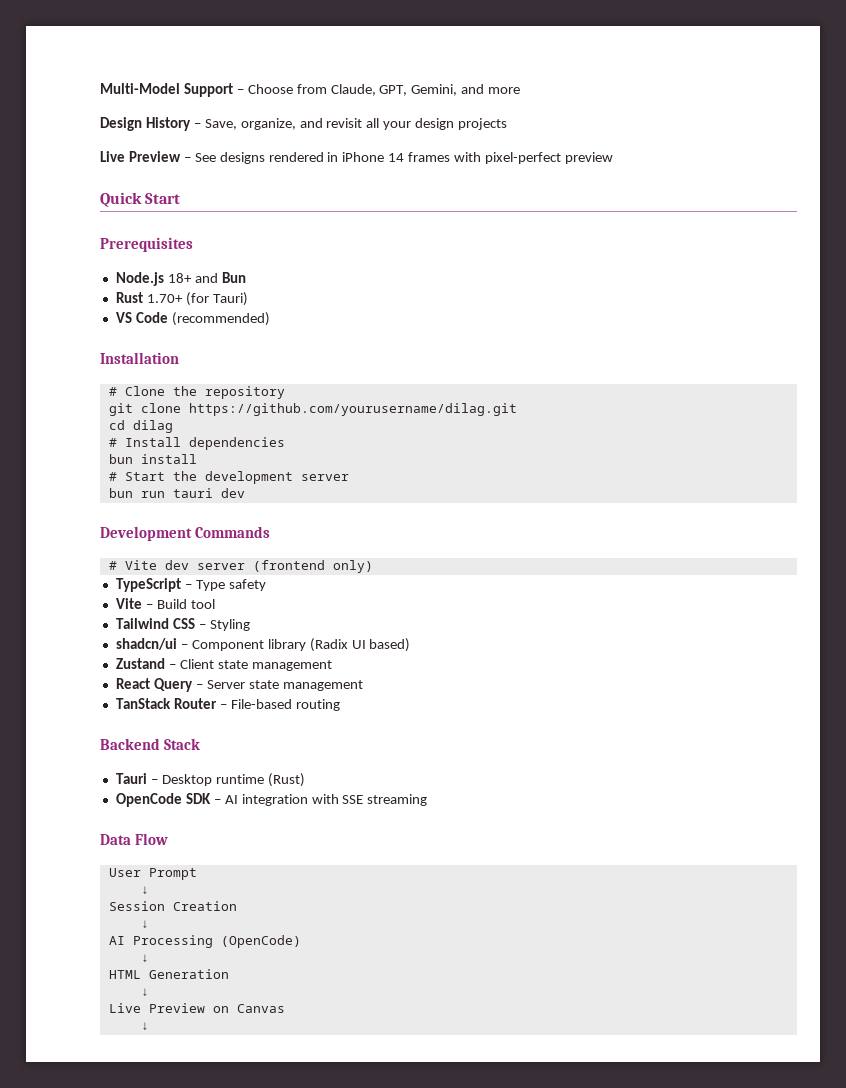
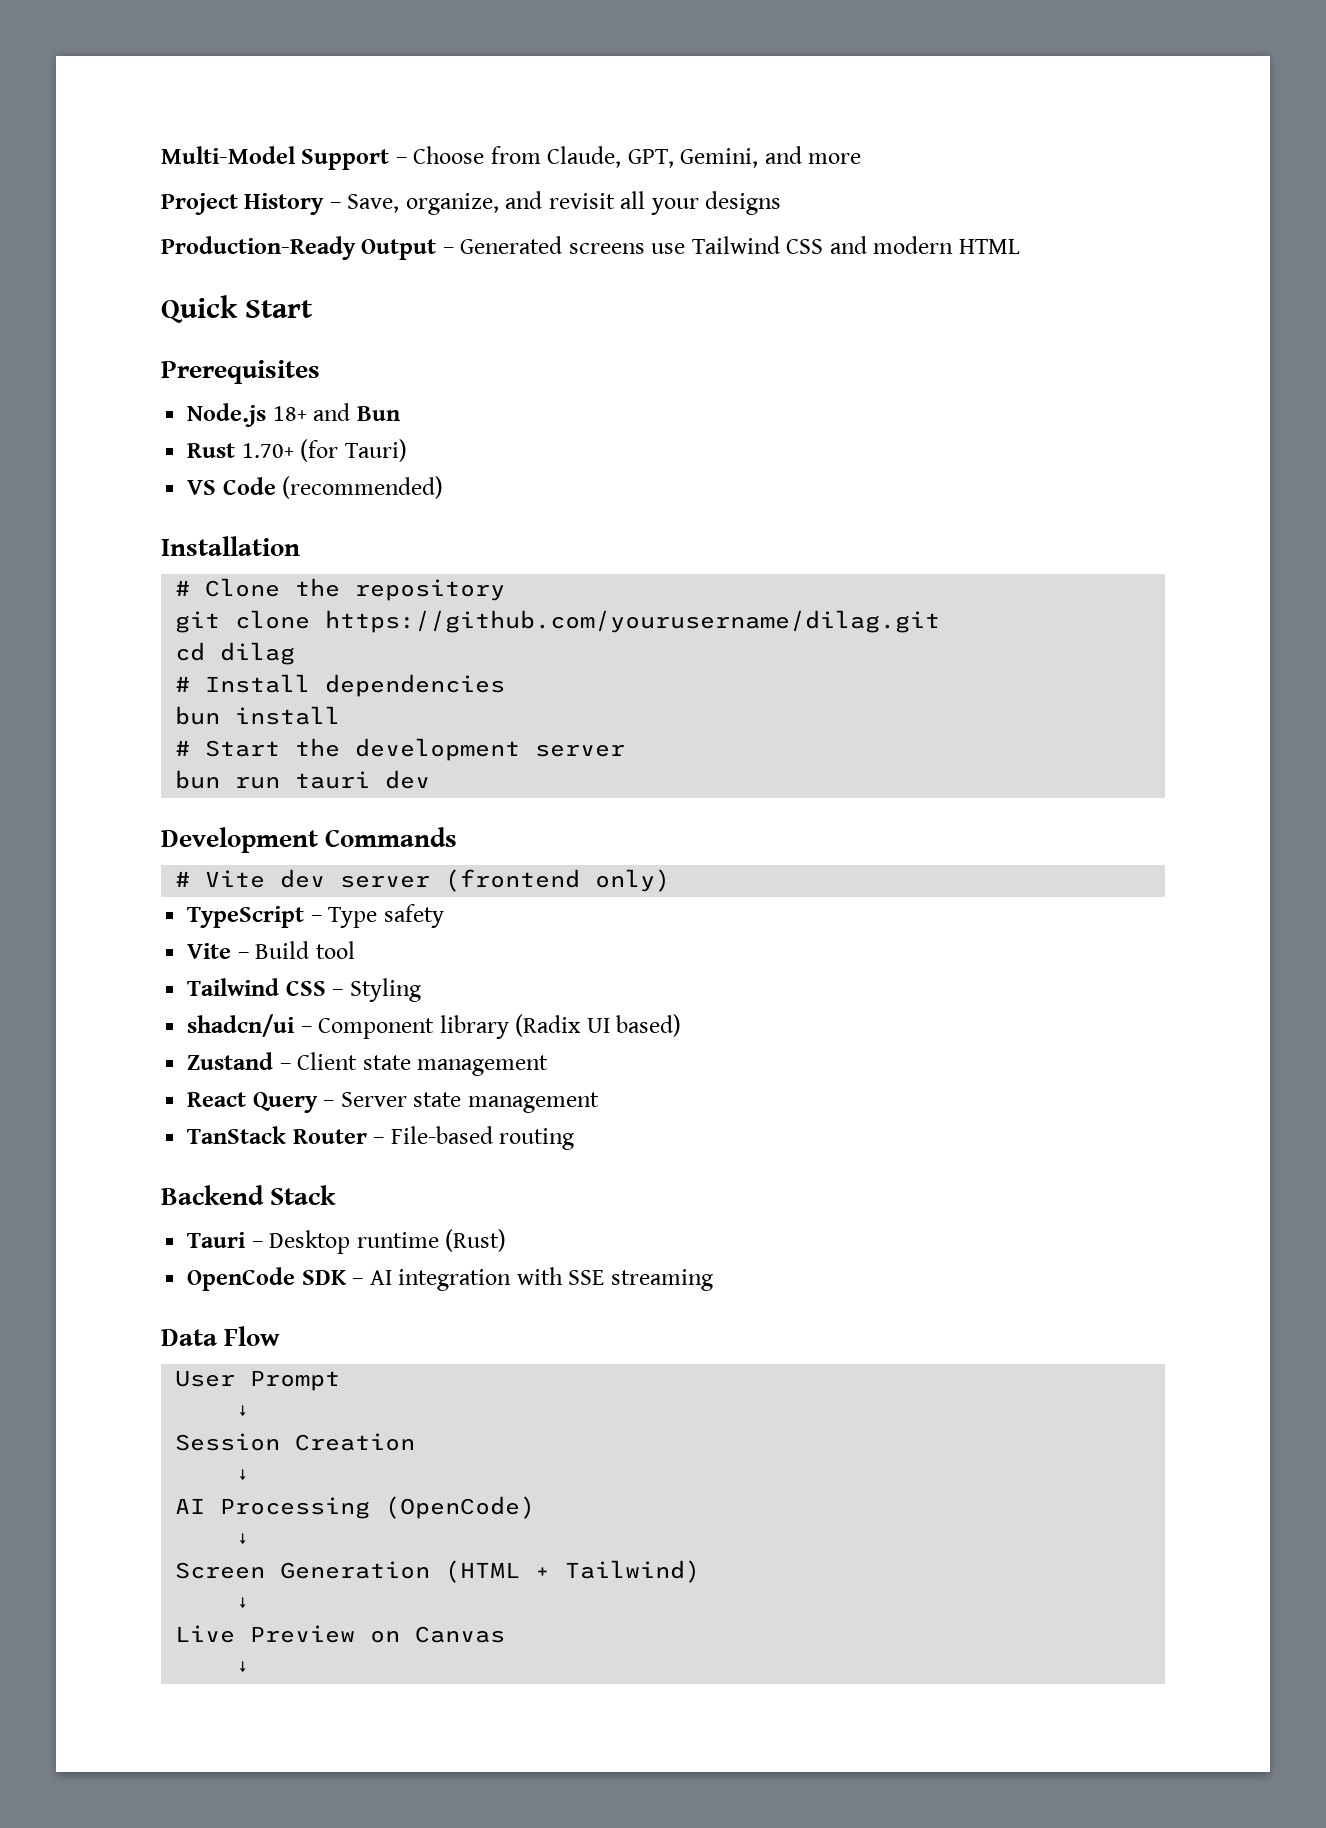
- Design History – Save, organize, and revisit all your design projects
- Live Preview – See designs rendered in iPhone 14 frames with pixel-perfect preview
+ Project History – Save, organize, and revisit all your designs
+ Production-Ready Output – Generated screens use Tailwind CSS and modern HTML
- HTML Generation
+ Screen Generation (HTML + Tailwind)

